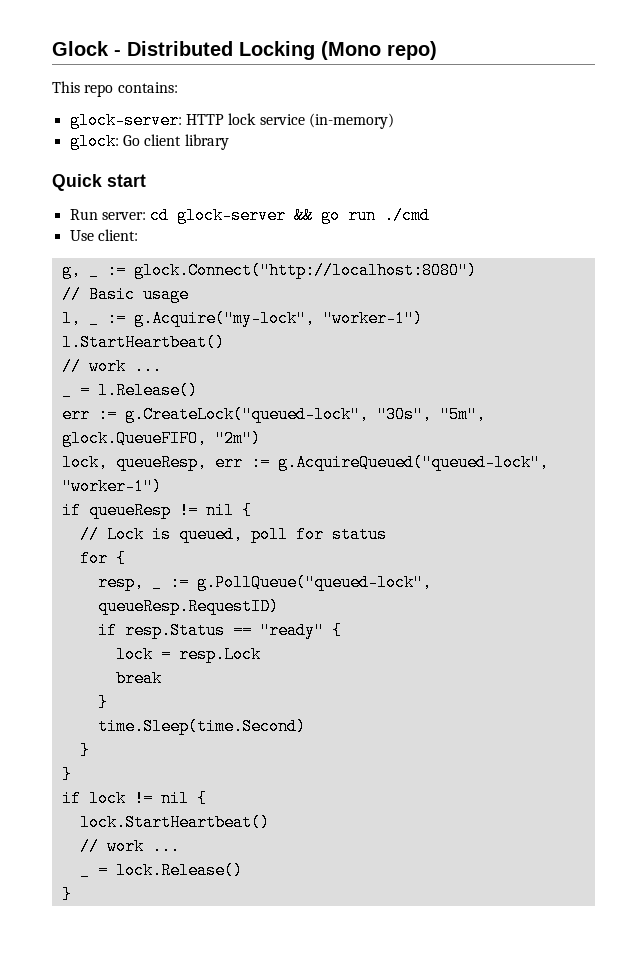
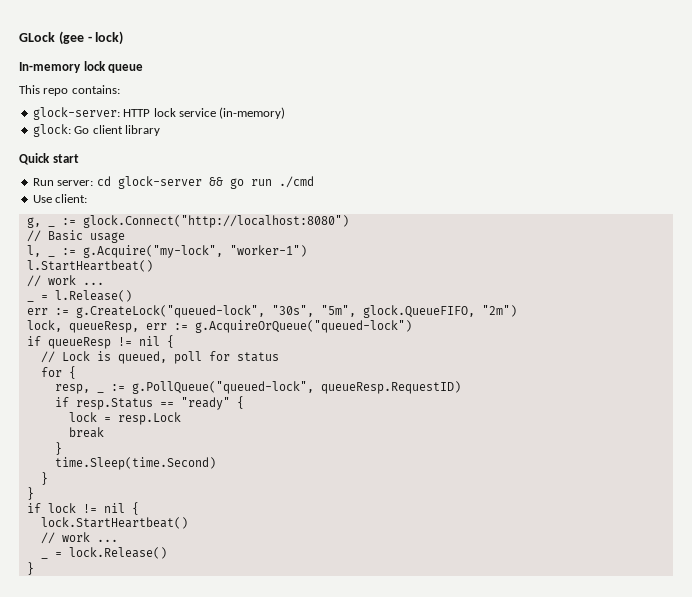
- Glock - Distributed Locking (Mono repo)
+ GLock (gee - lock)
+ In-memory lock queue
- lock, queueResp, err := g.AcquireQueued("queued-lock", "worker-1")
+ lock, queueResp, err := g.AcquireOrQueue("queued-lock")

